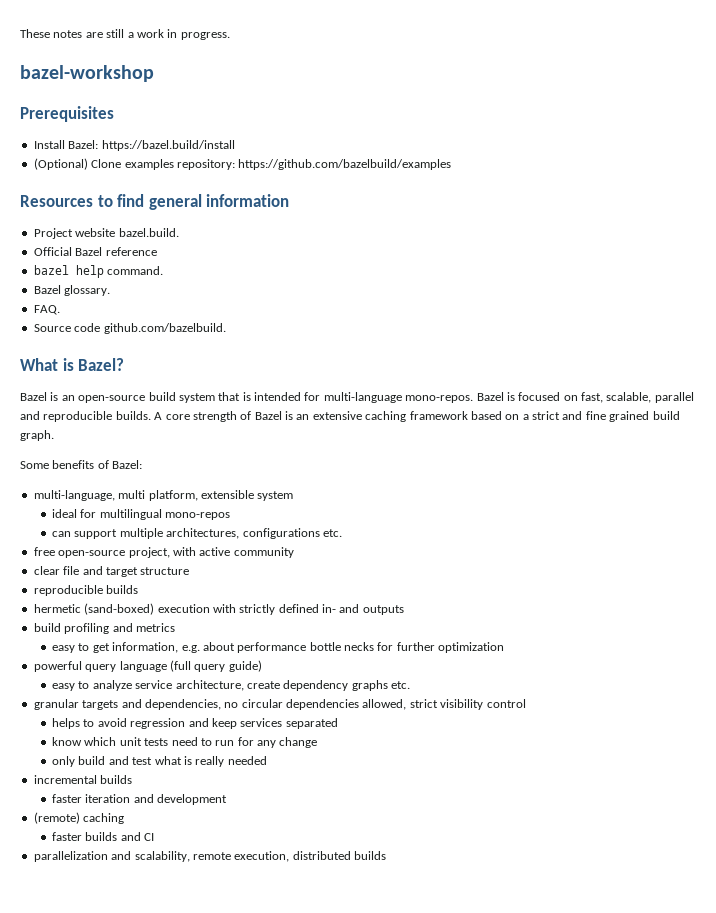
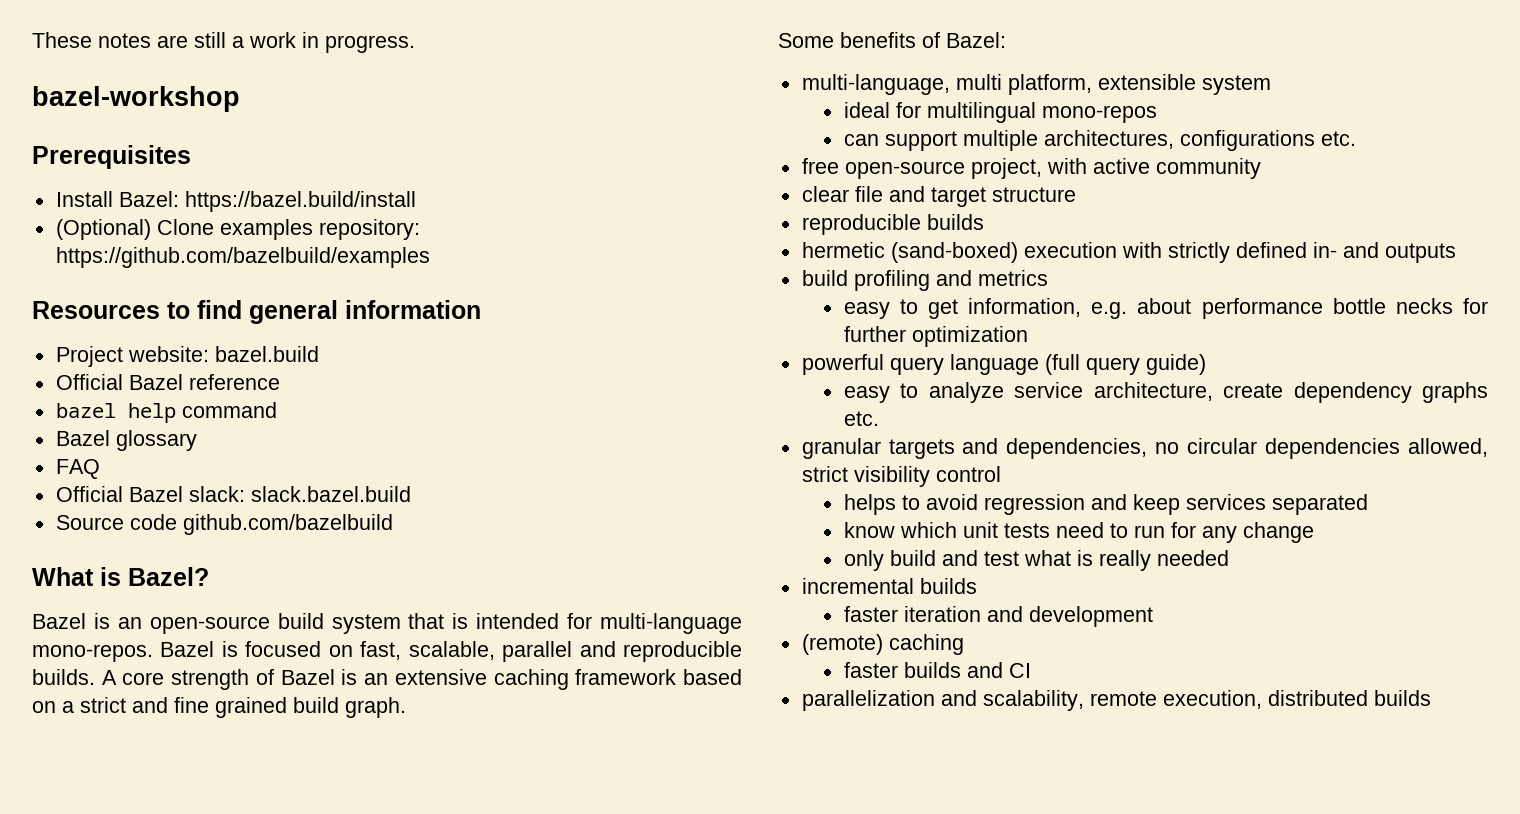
- Project website bazel.build.
+ Project website: bazel.build
- bazel help command.
- Bazel glossary.
- FAQ.
+ bazel help command
+ Bazel glossary
+ FAQ
+ Official Bazel slack: slack.bazel.build
- Source code github.com/bazelbuild.
+ Source code github.com/bazelbuild

